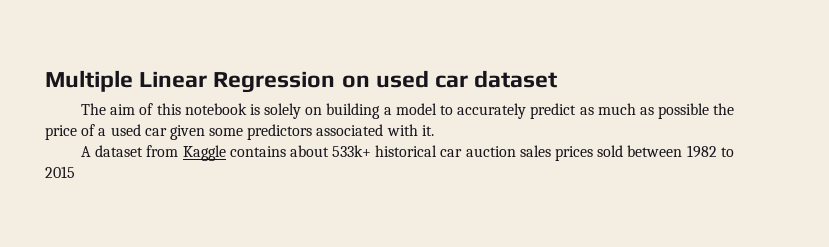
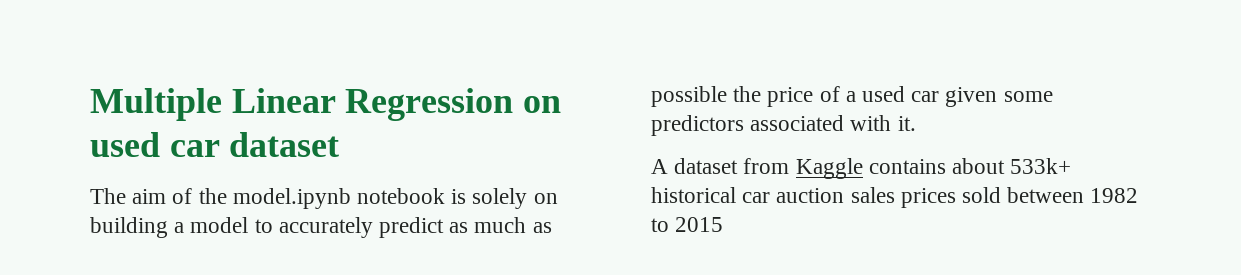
- The aim of this notebook is solely on building a model to accurately predict as much as possible the price of a used car given some predictors associated with it.
+ The aim of the model.ipynb notebook is solely on building a model to accurately predict as much as possible the price of a used car given some predictors associated with it.

